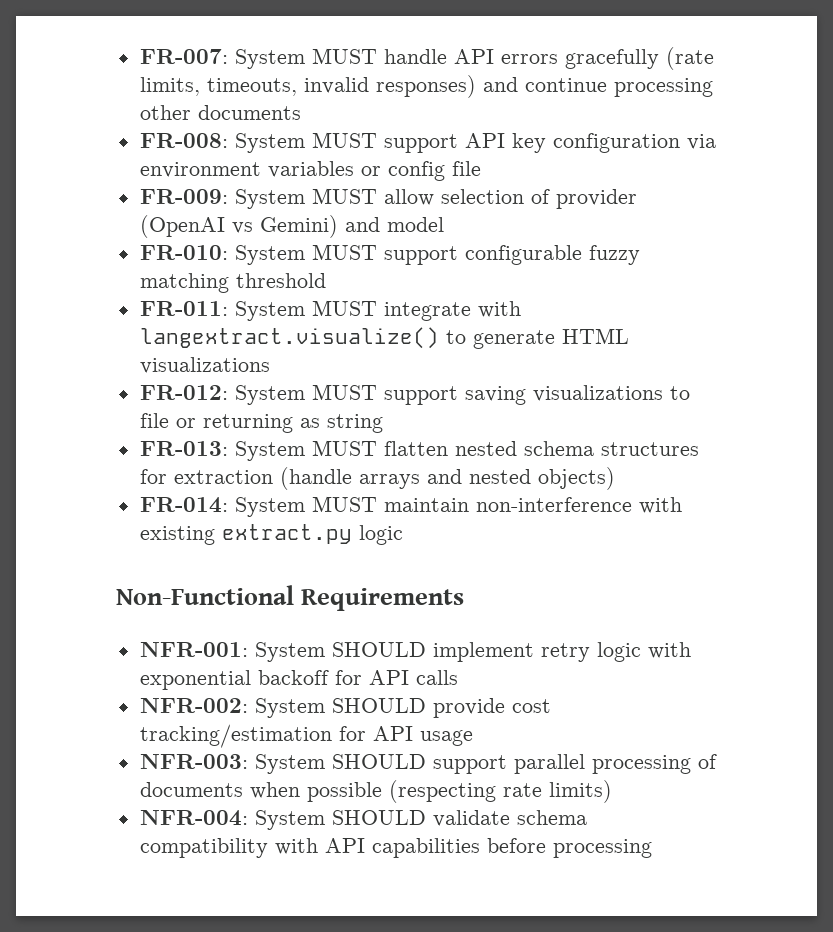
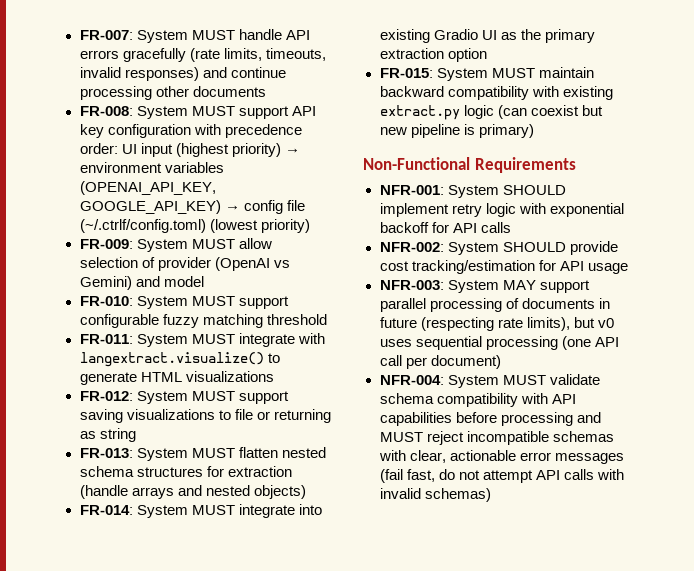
- FR-008: System MUST support API key configuration via environment variables or config file
+ FR-008: System MUST support API key configuration with precedence order: UI input (highest priority) → environment variables (OPENAI_API_KEY, GOOGLE_API_KEY) → config file (~/.ctrlf/config.toml) (lowest priority)
- FR-014: System MUST maintain non-interference with existing extract.py logic
+ FR-014: System MUST integrate into existing Gradio UI as the primary extraction option
+ FR-015: System MUST maintain backward compatibility with existing extract.py logic (can coexist but new pipeline is primary)
- NFR-003: System SHOULD support parallel processing of documents when possible (respecting rate limits)
+ NFR-003: System MAY support parallel processing of documents in future (respecting rate limits), but v0 uses sequential processing (one API call per document)
- NFR-004: System SHOULD validate schema compatibility with API capabilities before processing
+ NFR-004: System MUST validate schema compatibility with API capabilities before processing and MUST reject incompatible schemas with clear, actionable error messages (fail fast, do not attempt API calls with invalid schemas)

